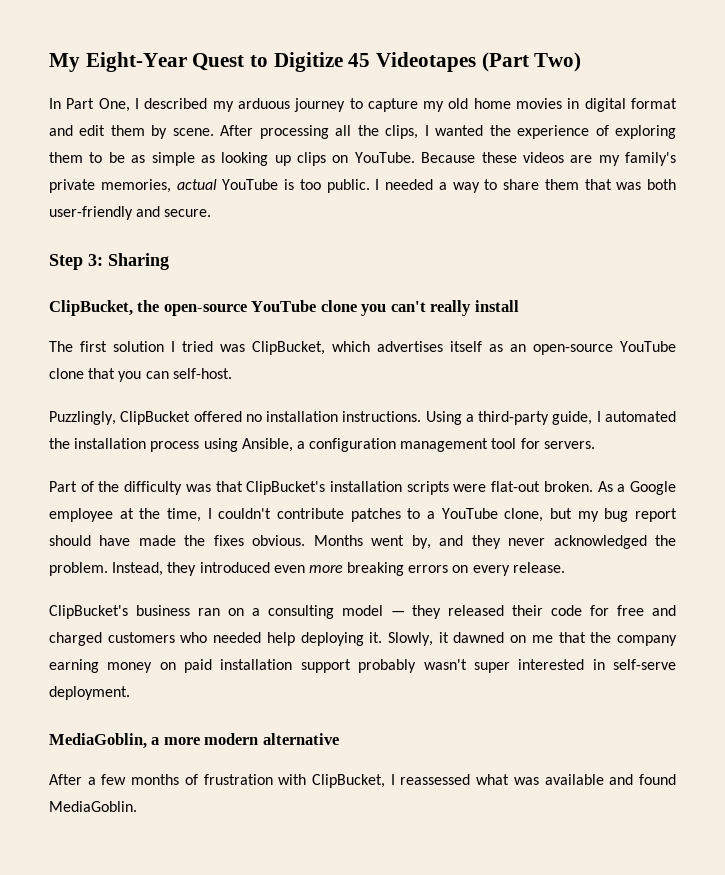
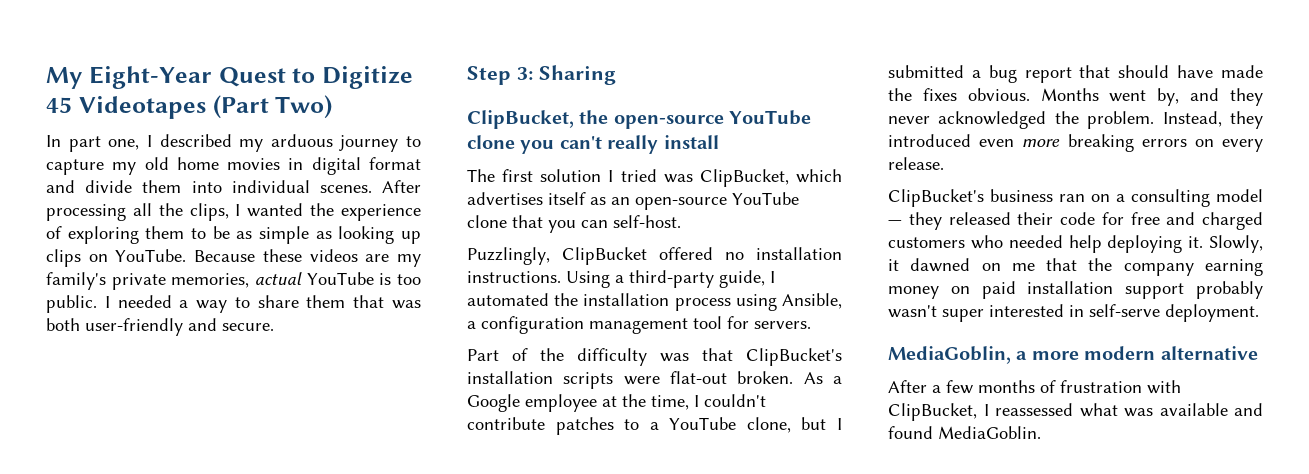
- In Part One, I described my arduous journey to capture my old home movies in digital format and edit them by scene.
+ In part one, I described my arduous journey to capture my old home movies in digital format and divide them into individual scenes.
- As a Google employee at the time, I couldn't contribute patches to a YouTube clone, but my bug report should have made the fixes obvious.
+ As a Google employee at the time, I couldn't contribute patches to a YouTube clone, but I submitted a bug report that should have made the fixes obvious.

